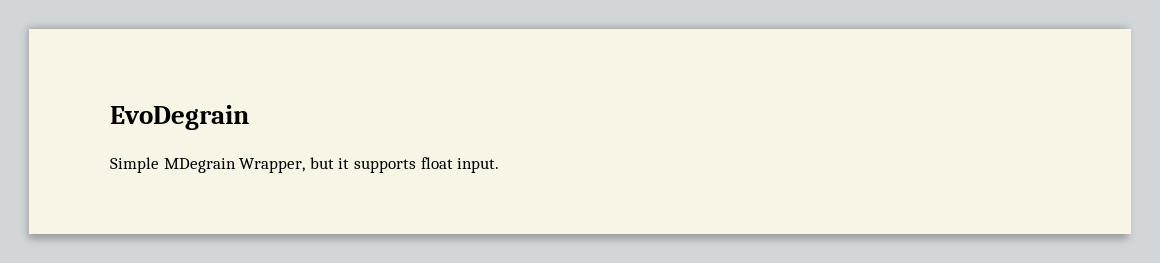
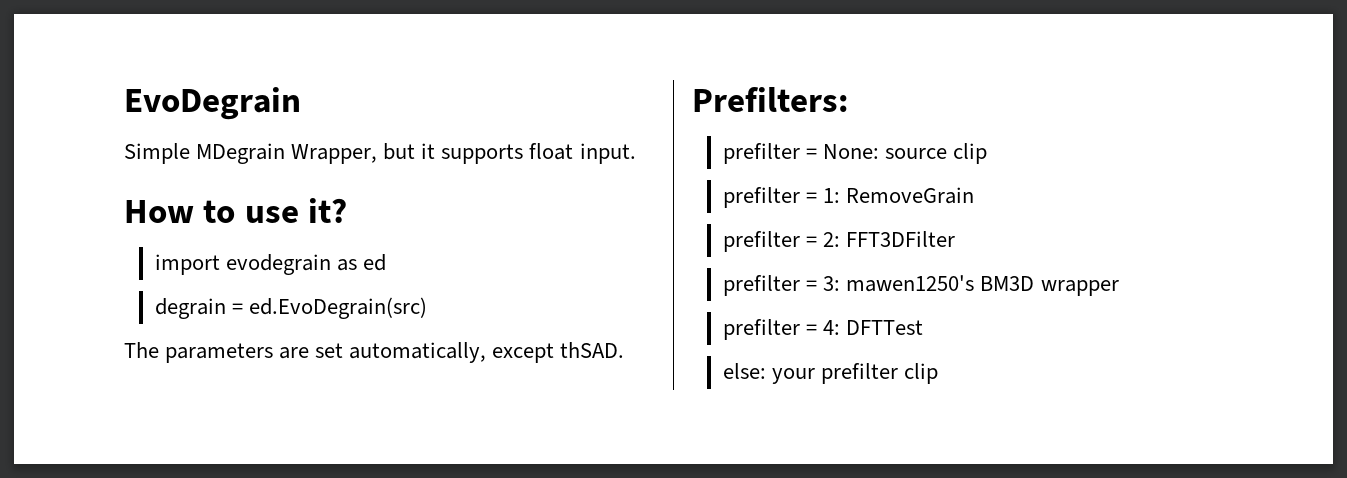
+ How to use it?
+ import evodegrain as ed
+ degrain = ed.EvoDegrain(src)
+ The parameters are set automatically, except thSAD.
+ Prefilters:
+ prefilter = None: source clip
+ prefilter = 1: RemoveGrain
+ prefilter = 2: FFT3DFilter
+ prefilter = 3: mawen1250's BM3D wrapper
+ prefilter = 4: DFTTest
+ else: your prefilter clip

